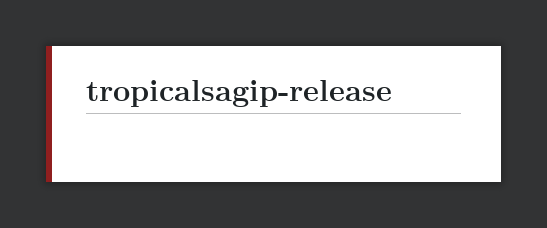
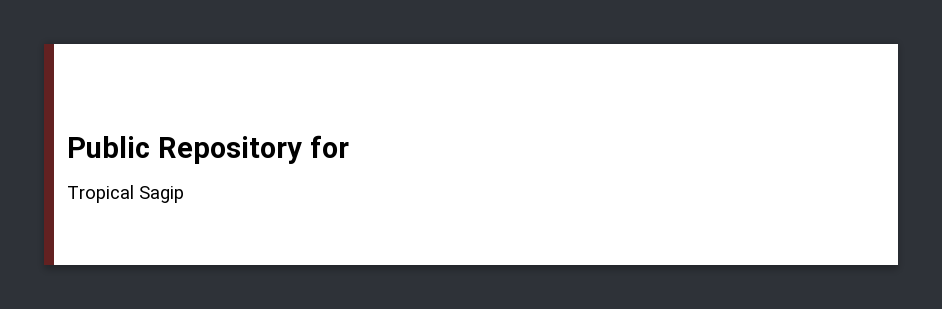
- tropicalsagip-release
+ Public Repository for
+ Tropical Sagip

